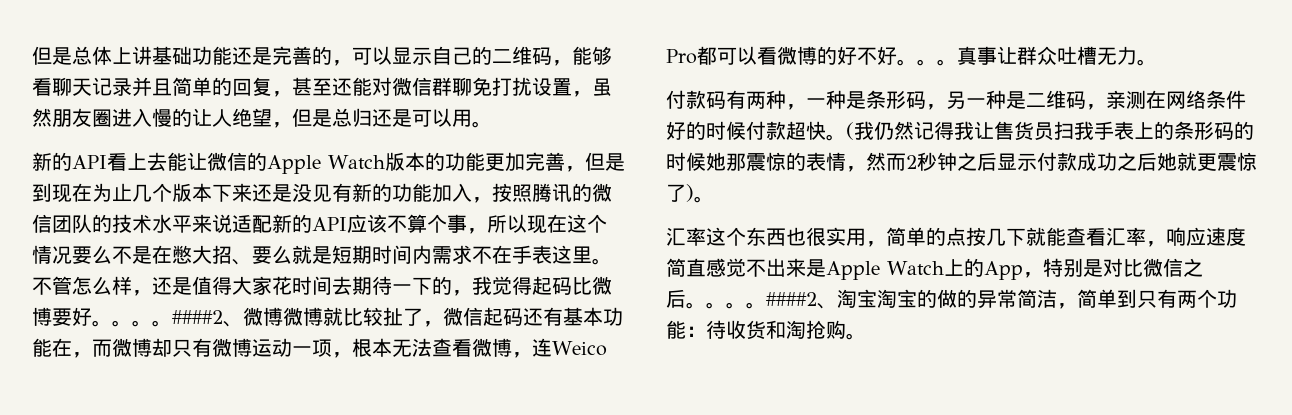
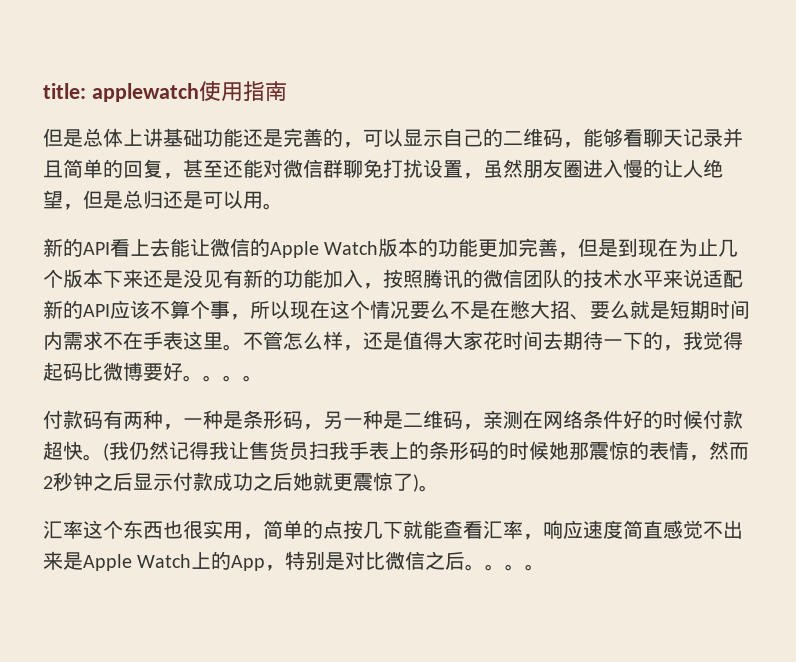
+ title: applewatch使用指南
- ####2、微博微博就比较扯了，微信起码还有基本功能在，而微博却只有微博运动一项，根本无法查看微博，连Weico Pro都可以看微博的好不好。。。真事让群众吐槽无力。
- ####2、淘宝淘宝的做的异常简洁，简单到只有两个功能：待收货和淘抢购。

